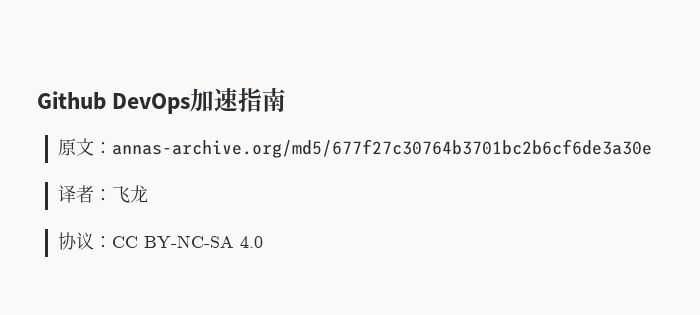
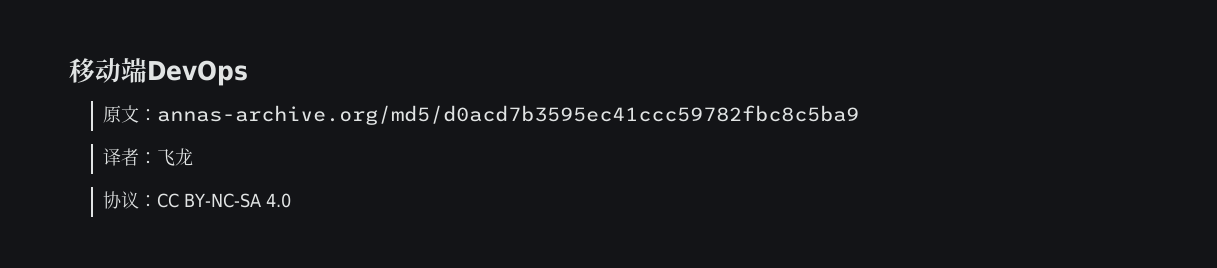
- Github DevOps加速指南
+ 移动端DevOps
- 原文：annas-archive.org/md5/677f27c30764b3701bc2b6cf6de3a30e
+ 原文：annas-archive.org/md5/d0acd7b3595ec41ccc59782fbc8c5ba9

